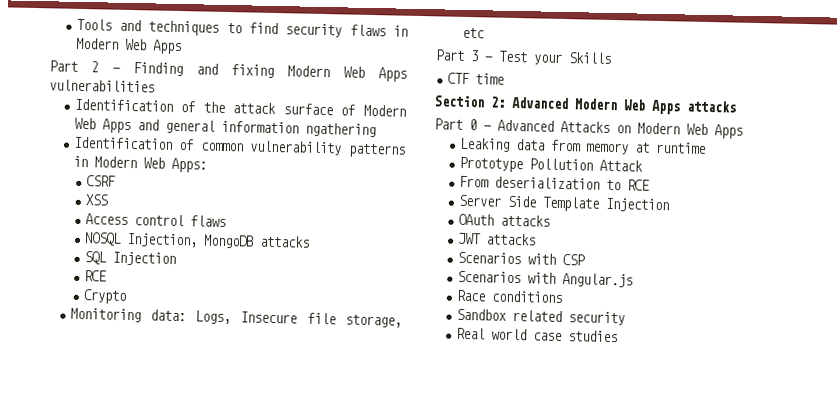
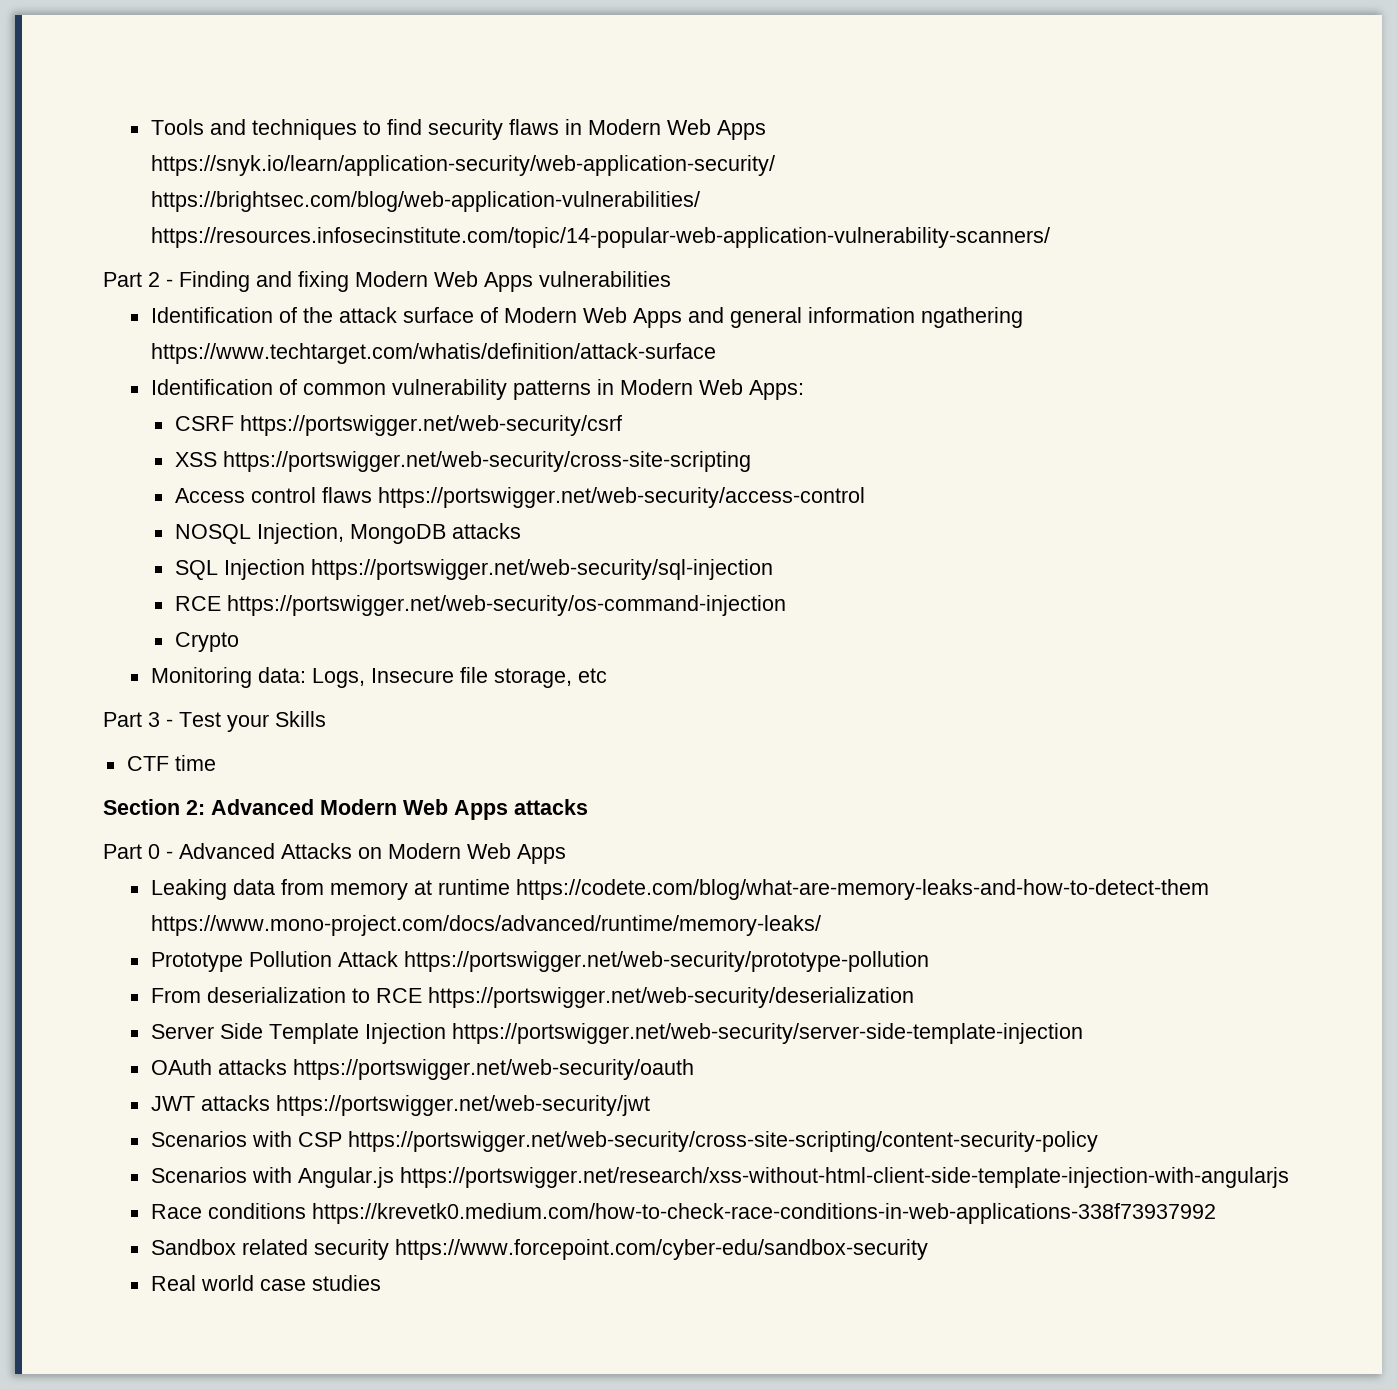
- Tools and techniques to find security flaws in Modern Web Apps
+ Tools and techniques to find security flaws in Modern Web Apps https://snyk.io/learn/application-security/web-application-security/ https://brightsec.com/blog/web-application-vulnerabilities/ https://resources.infosecinstitute.com/topic/14-popular-web-application-vulnerability-scanners/
- Identification of the attack surface of Modern Web Apps and general information ngathering
+ Identification of the attack surface of Modern Web Apps and general information ngathering https://www.techtarget.com/whatis/definition/attack-surface
- CSRF
+ CSRF https://portswigger.net/web-security/csrf
- XSS
+ XSS https://portswigger.net/web-security/cross-site-scripting
- Access control flaws
+ Access control flaws https://portswigger.net/web-security/access-control
- SQL Injection
- RCE
+ SQL Injection https://portswigger.net/web-security/sql-injection
+ RCE https://portswigger.net/web-security/os-command-injection
- Leaking data from memory at runtime
+ Leaking data from memory at runtime https://codete.com/blog/what-are-memory-leaks-and-how-to-detect-them https://www.mono-project.com/docs/advanced/runtime/memory-leaks/
- Prototype Pollution Attack
+ Prototype Pollution Attack https://portswigger.net/web-security/prototype-pollution
- From deserialization to RCE
+ From deserialization to RCE https://portswigger.net/web-security/deserialization
- Server Side Template Injection
+ Server Side Template Injection https://portswigger.net/web-security/server-side-template-injection
- OAuth attacks
+ OAuth attacks https://portswigger.net/web-security/oauth
- JWT attacks
+ JWT attacks https://portswigger.net/web-security/jwt
- Scenarios with CSP
+ Scenarios with CSP https://portswigger.net/web-security/cross-site-scripting/content-security-policy
- Scenarios with Angular.js
+ Scenarios with Angular.js https://portswigger.net/research/xss-without-html-client-side-template-injection-with-angularjs
- Race conditions
+ Race conditions https://krevetk0.medium.com/how-to-check-race-conditions-in-web-applications-338f73937992
- Sandbox related security
+ Sandbox related security https://www.forcepoint.com/cyber-edu/sandbox-security

